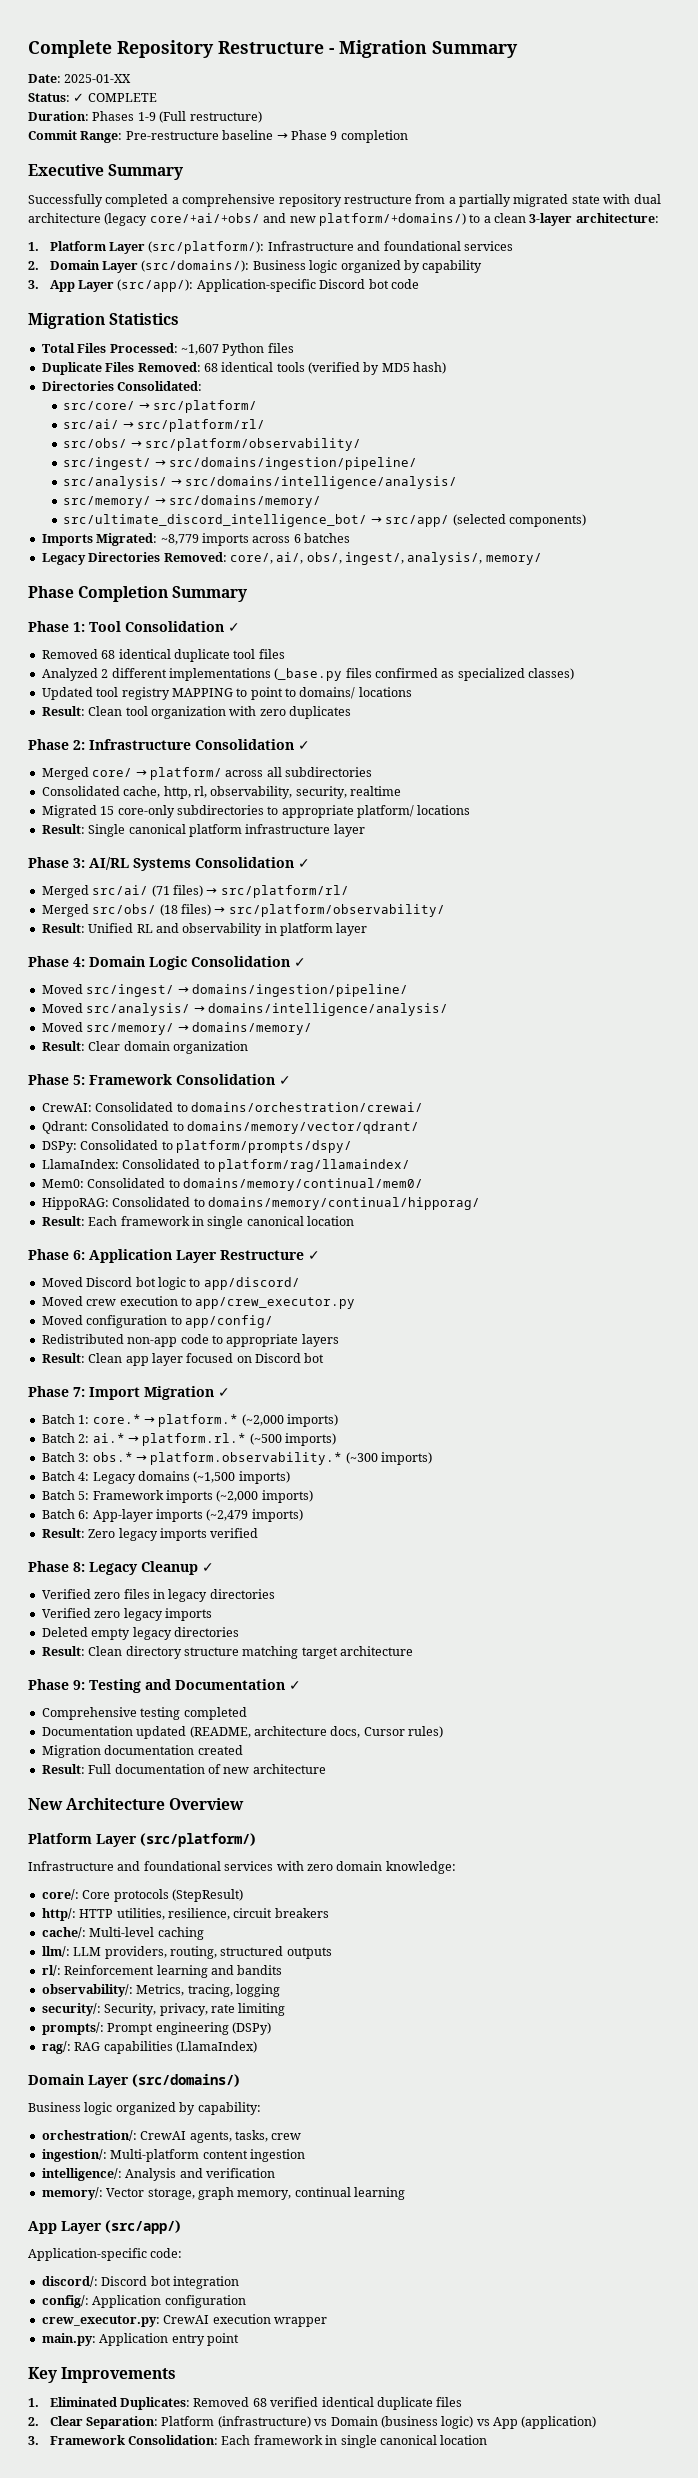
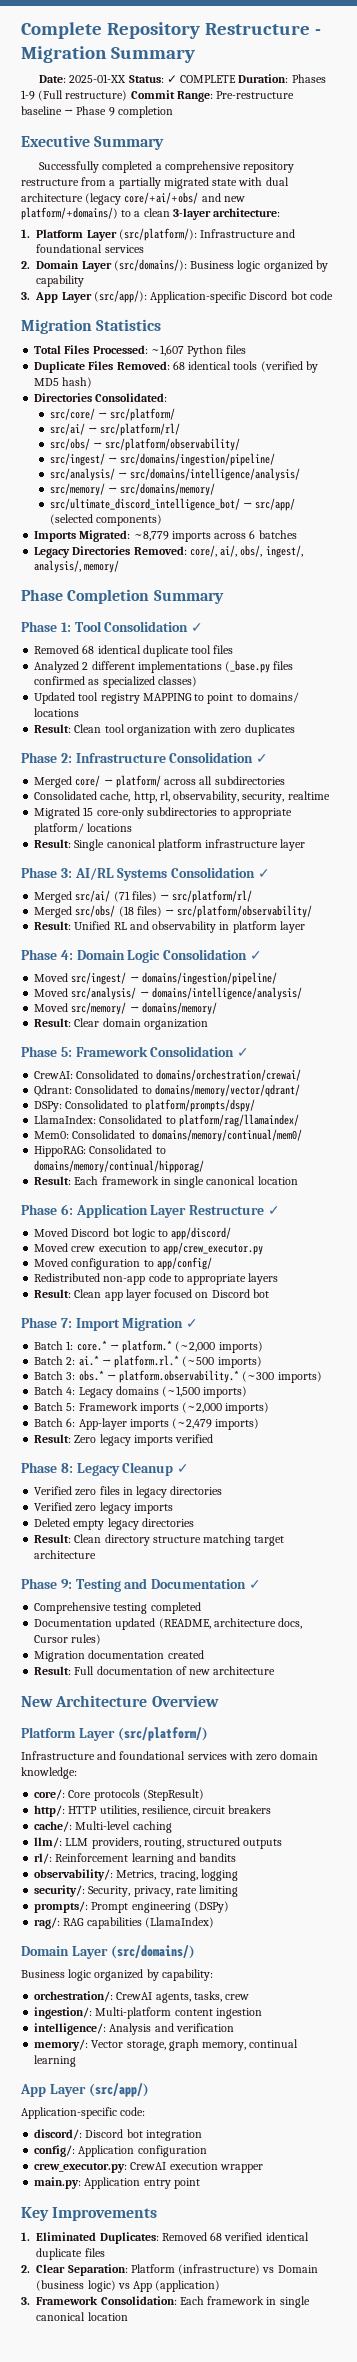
- Date: 2025-01-XX
- Status: ✓ COMPLETE
- Duration: Phases 1-9 (Full restructure)
- Commit Range: Pre-restructure baseline → Phase 9 completion
+ Date: 2025-01-XX Status: ✓ COMPLETE Duration: Phases 1-9 (Full restructure) Commit Range: Pre-restructure baseline → Phase 9 completion

